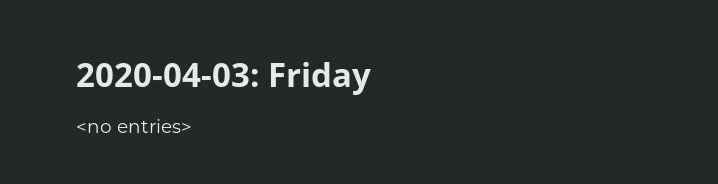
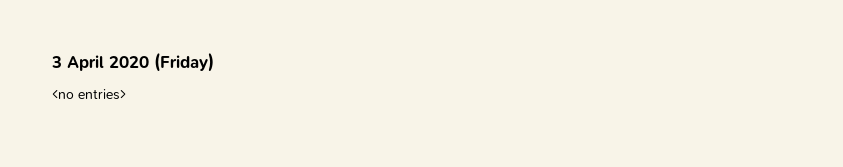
- 2020-04-03: Friday
+ 3 April 2020 (Friday)

